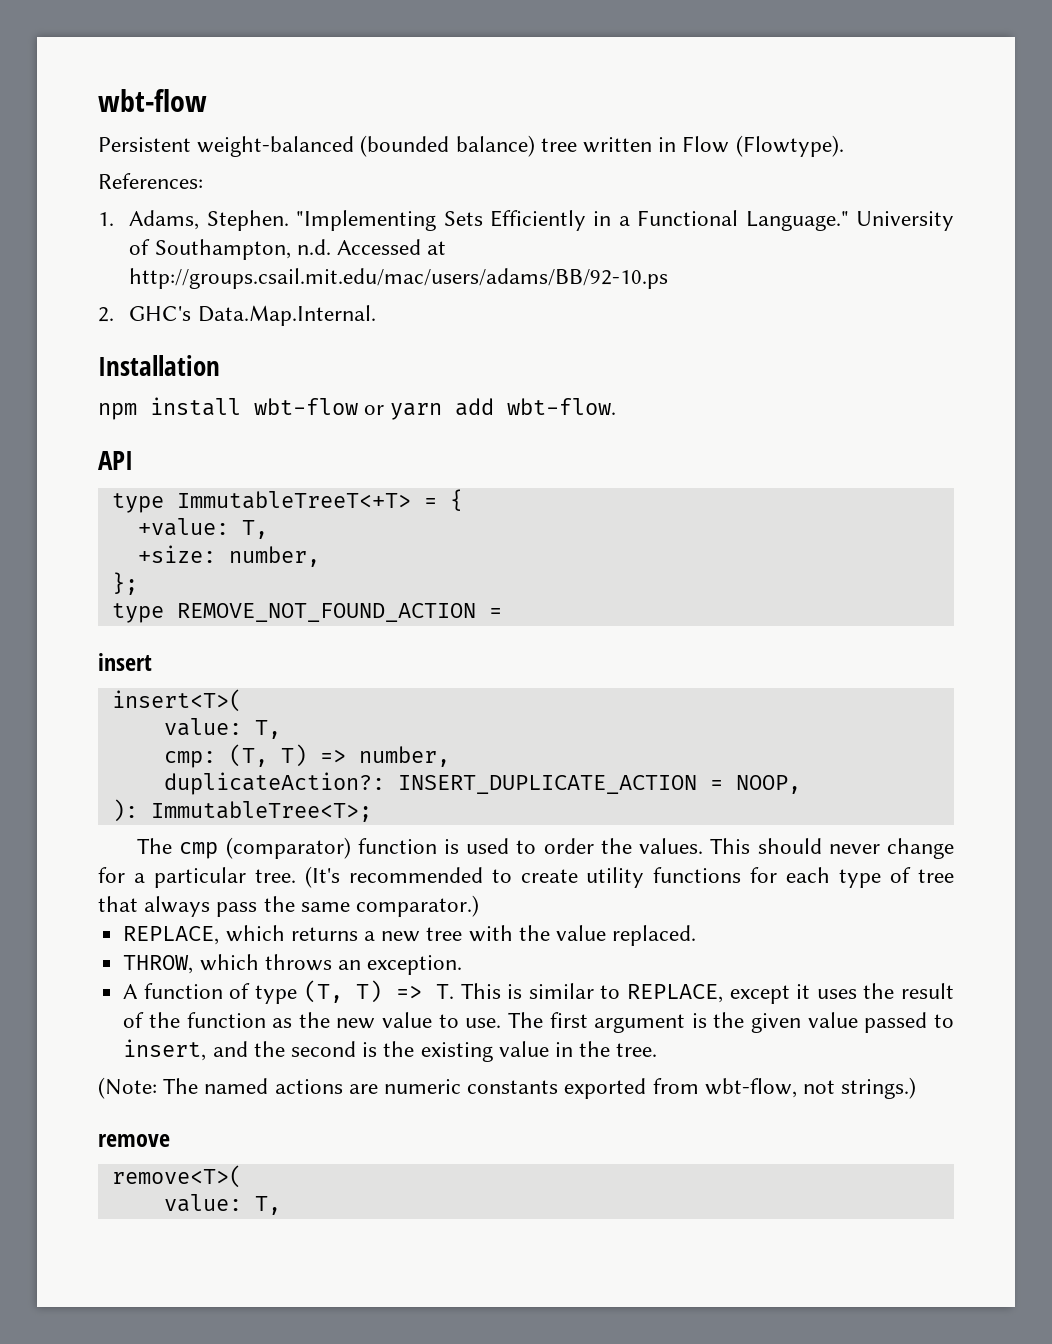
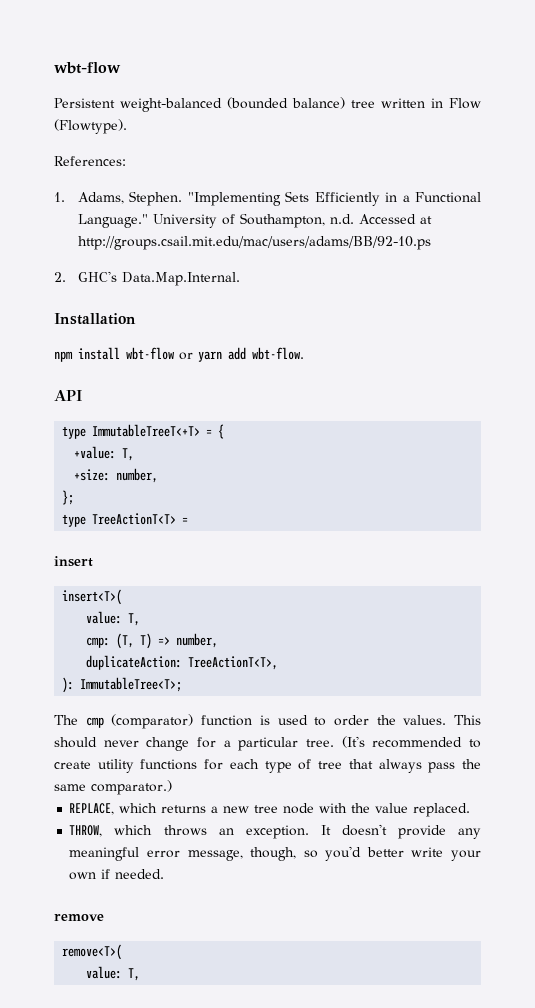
- type REMOVE_NOT_FOUND_ACTION =
+ type TreeActionT<T> =
- duplicateAction?: INSERT_DUPLICATE_ACTION = NOOP,
+ duplicateAction: TreeActionT<T>,
- REPLACE, which returns a new tree with the value replaced.
+ REPLACE, which returns a new tree node with the value replaced.
- THROW, which throws an exception.
- A function of type (T, T) => T. This is similar to REPLACE, except it uses the result of the function as the new value to use. The first argument is the given value passed to insert, and the second is the existing value in the tree.
- (Note: The named actions are numeric constants exported from wbt-flow, not strings.)
+ THROW, which throws an exception. It doesn't provide any meaningful error message, though, so you'd better write your own if needed.

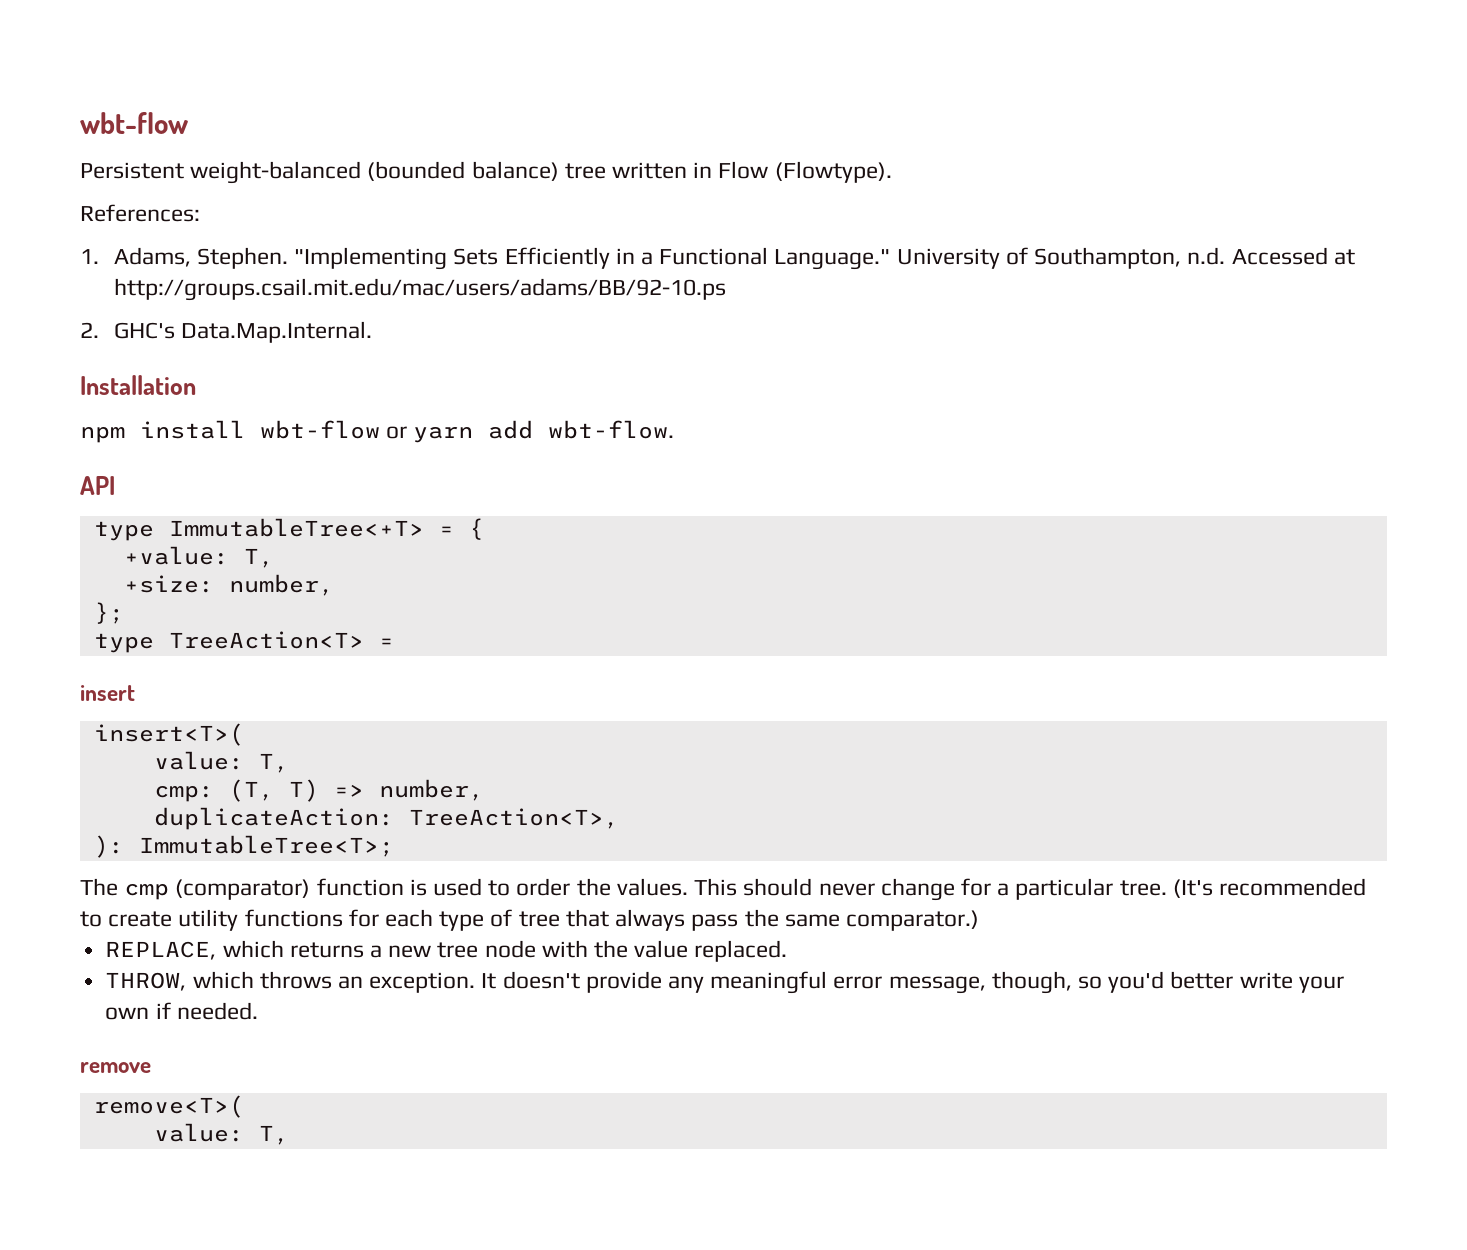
- type ImmutableTreeT<+T> = {
+ type ImmutableTree<+T> = {
- type TreeActionT<T> =
+ type TreeAction<T> =
- duplicateAction: TreeActionT<T>,
+ duplicateAction: TreeAction<T>,

